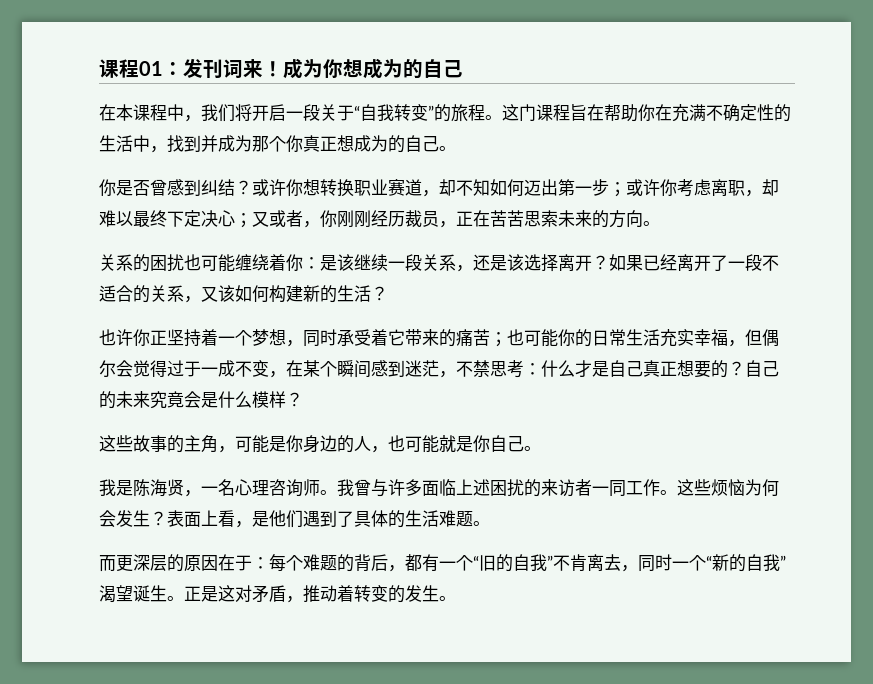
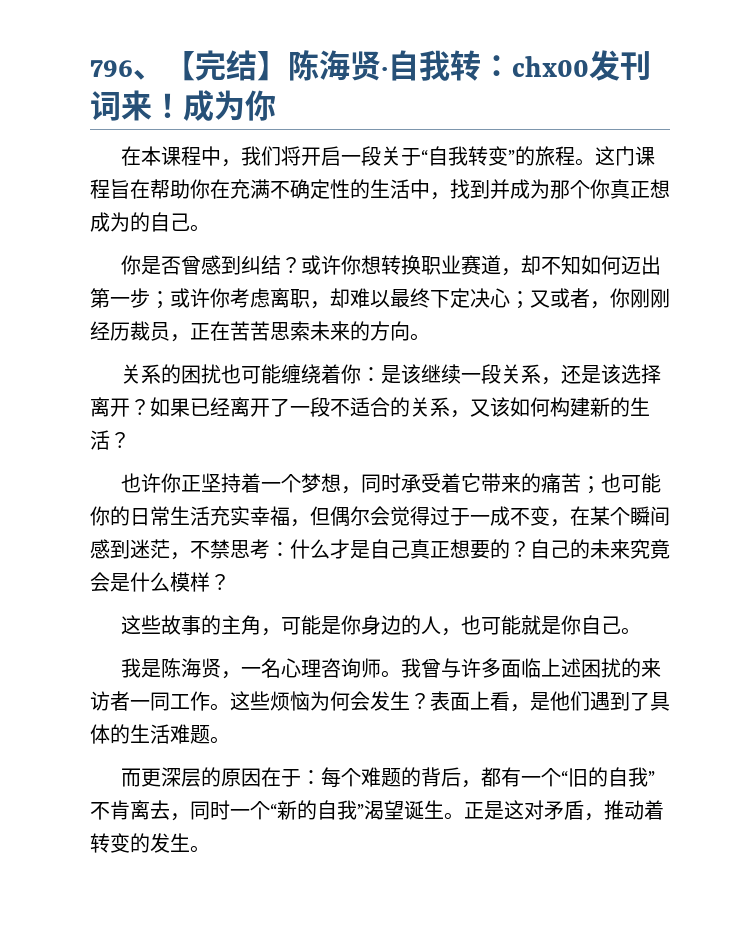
- 课程01：发刊词来！
+ 796、【完结】陈海贤·自我转：chx00发刊词来！
- 成为你想成为的自己
+ 成为你

